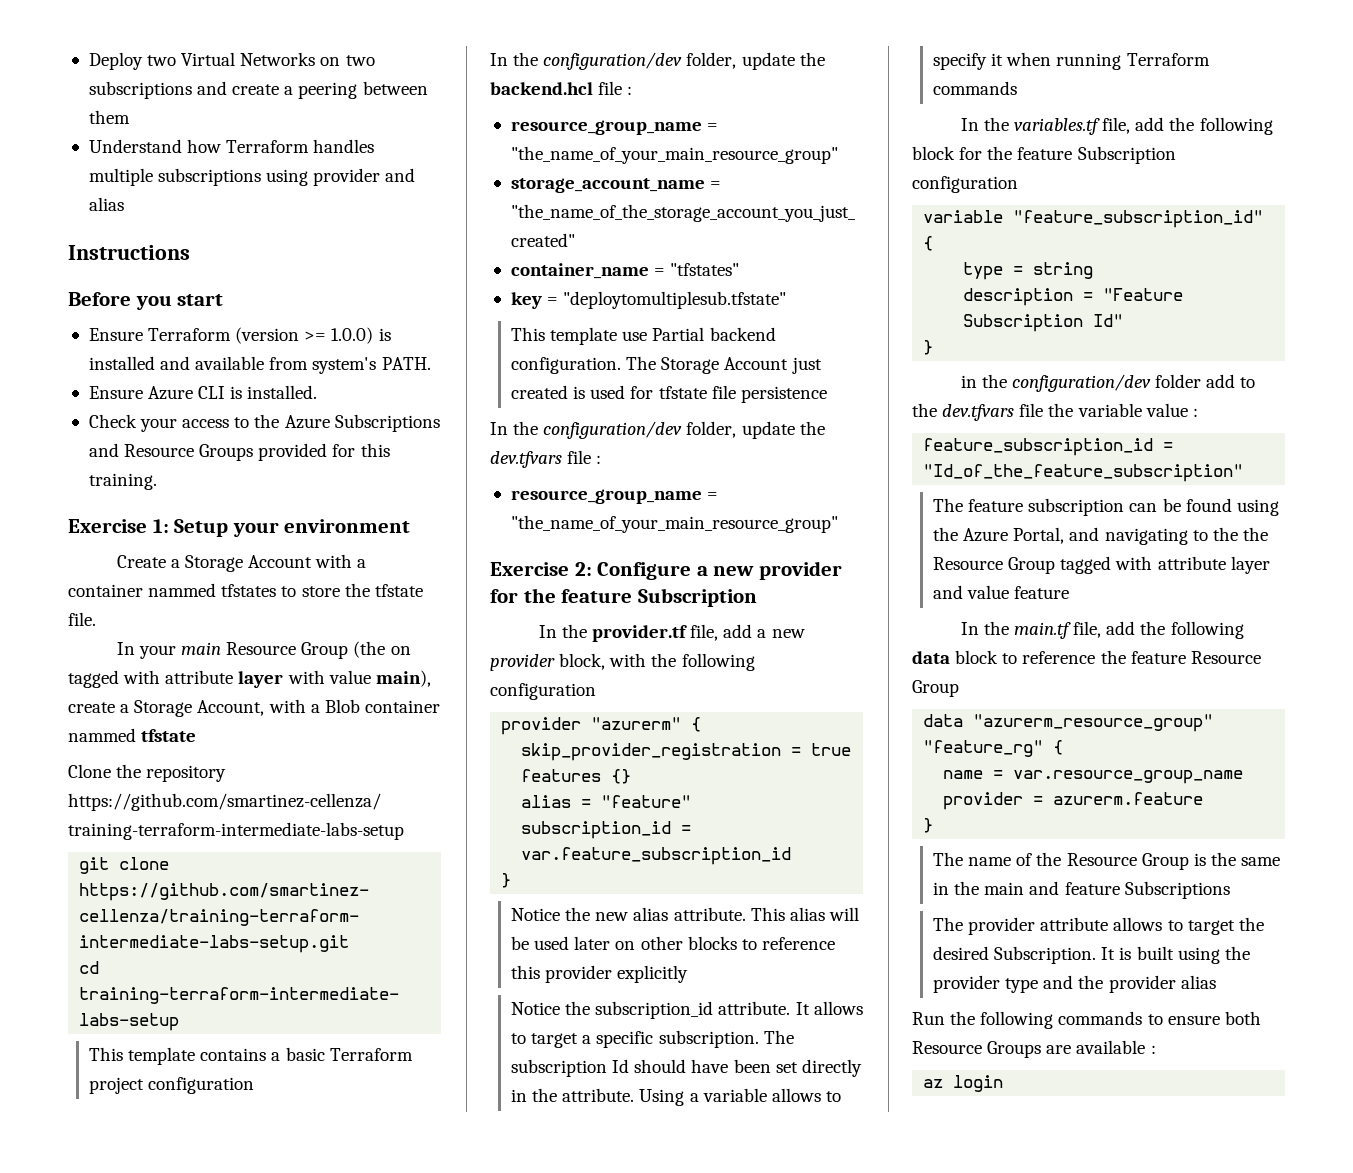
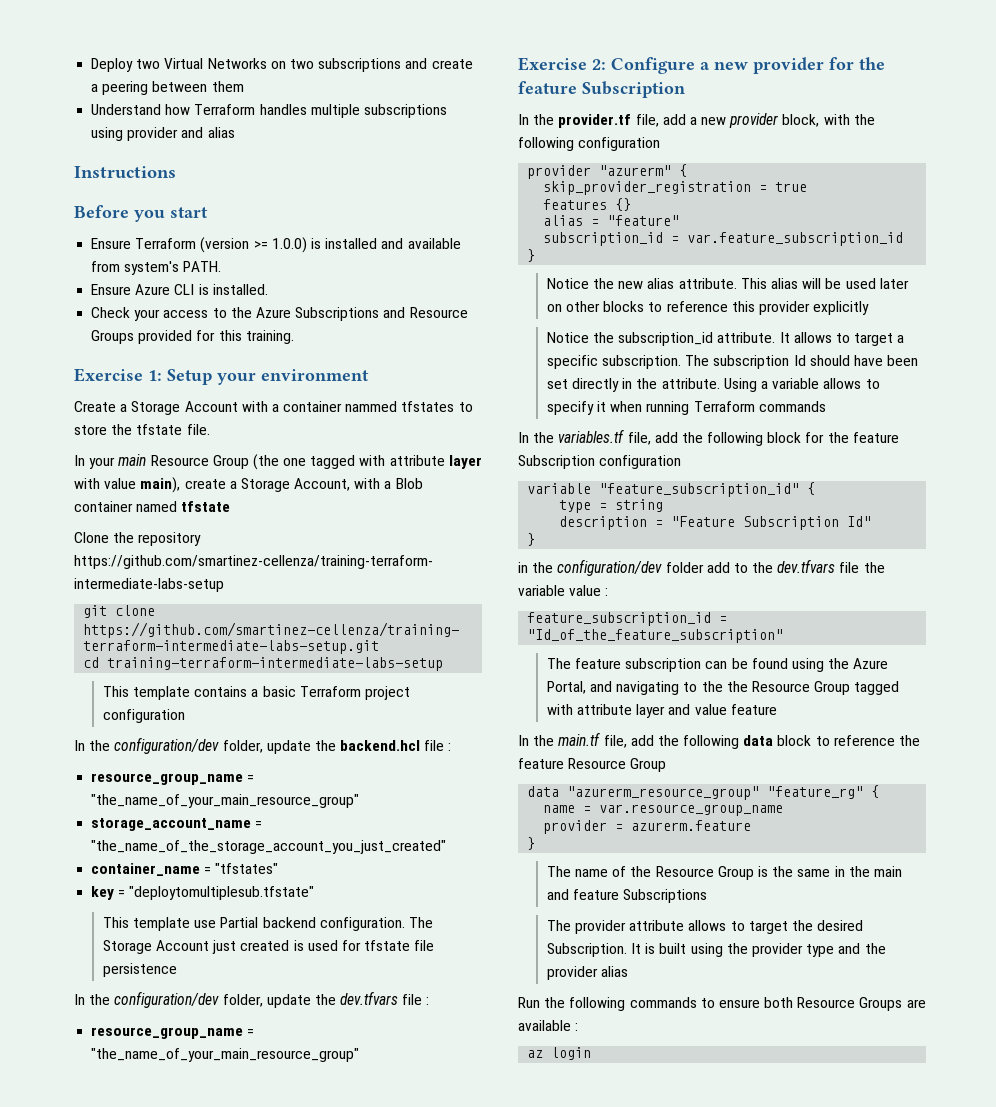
- In your main Resource Group (the on tagged with attribute layer with value main), create a Storage Account, with a Blob container nammed tfstate
+ In your main Resource Group (the one tagged with attribute layer with value main), create a Storage Account, with a Blob container named tfstate

